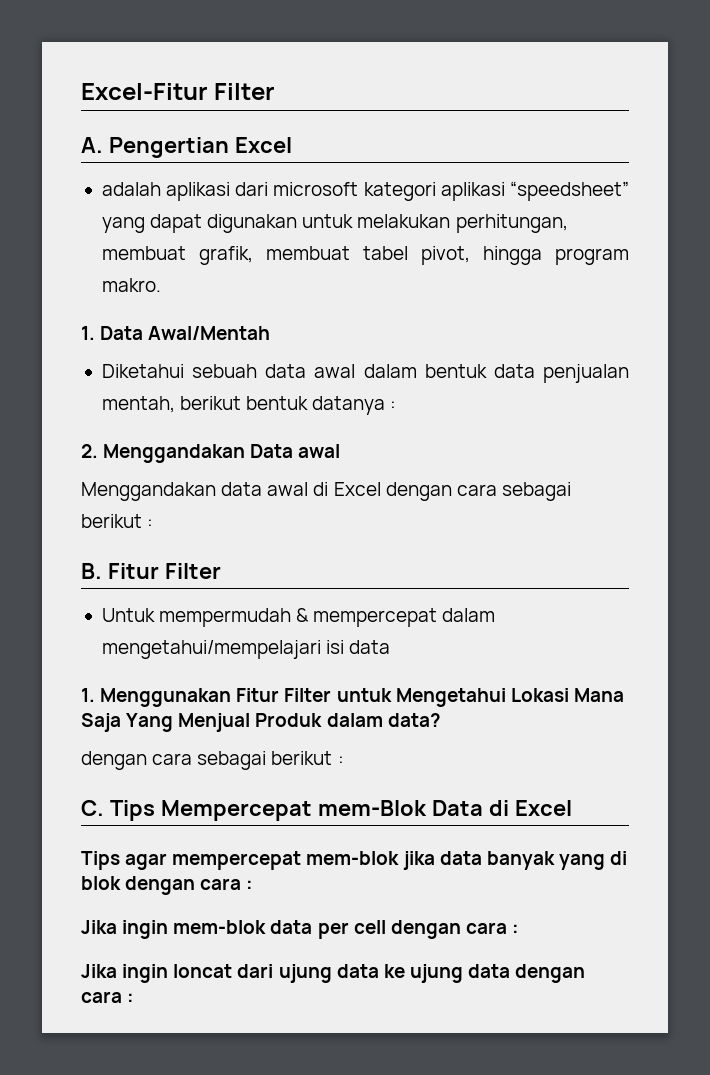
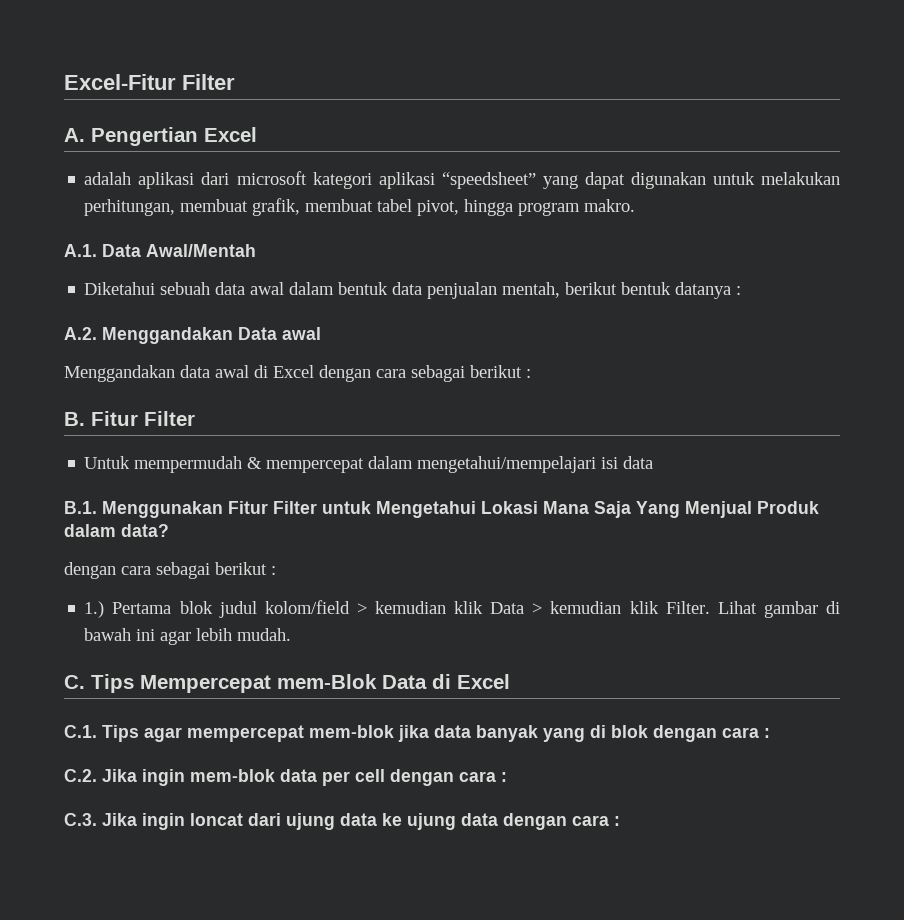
- 1. Data Awal/Mentah
+ A.1. Data Awal/Mentah
- 2. Menggandakan Data awal
+ A.2. Menggandakan Data awal
- 1. Menggunakan Fitur Filter untuk Mengetahui Lokasi Mana Saja Yang Menjual Produk dalam data?
+ B.1. Menggunakan Fitur Filter untuk Mengetahui Lokasi Mana Saja Yang Menjual Produk dalam data?
+ 1.) Pertama blok judul kolom/field > kemudian klik Data > kemudian klik Filter. Lihat gambar di bawah ini agar lebih mudah.
- Tips agar mempercepat mem-blok jika data banyak yang di blok dengan cara :
+ C.1. Tips agar mempercepat mem-blok jika data banyak yang di blok dengan cara :
- Jika ingin mem-blok data per cell dengan cara :
+ C.2. Jika ingin mem-blok data per cell dengan cara :
- Jika ingin loncat dari ujung data ke ujung data dengan cara :
+ C.3. Jika ingin loncat dari ujung data ke ujung data dengan cara :

